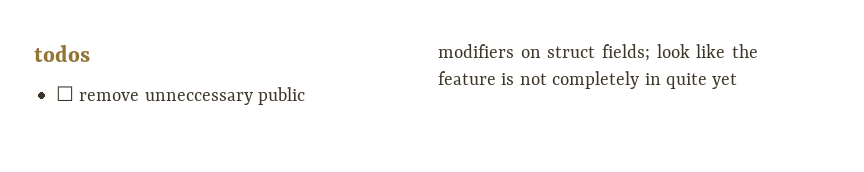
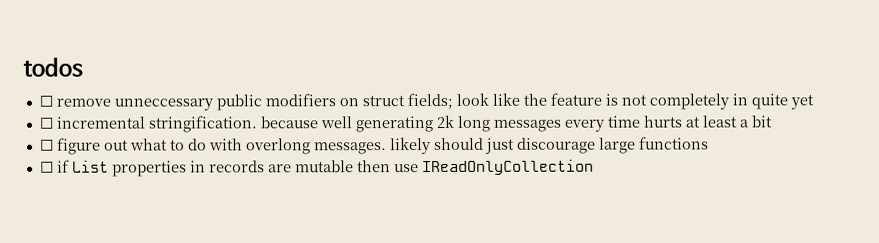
+ ☐ incremental stringification. because well generating 2k long messages every time hurts at least a bit
+ ☐ figure out what to do with overlong messages. likely should just discourage large functions
+ ☐ if List properties in records are mutable then use IReadOnlyCollection

